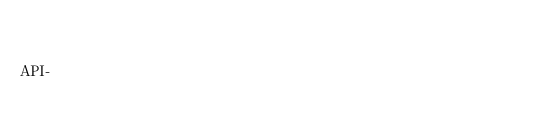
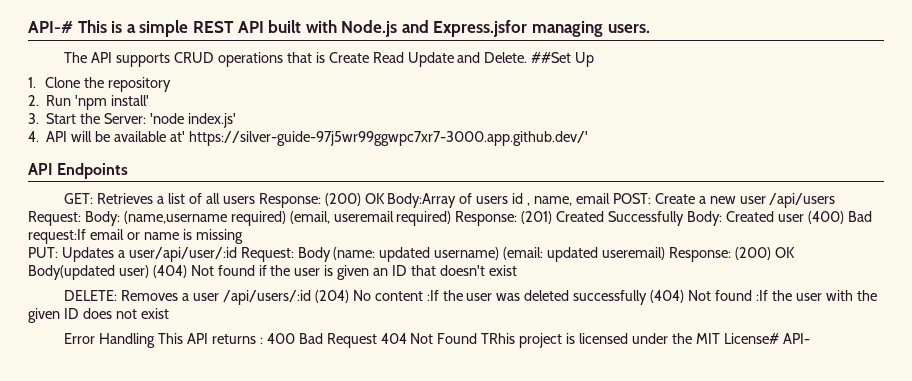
- API-
+ API-# This is a simple REST API built with Node.js and Express.jsfor managing users.
+ The API supports CRUD operations that is Create Read Update and Delete. ##Set Up
+ 1. Clone the repository
+ 2. Run 'npm install'
+ 3. Start the Server: 'node index.js'
+ 4. API will be available at' https://silver-guide-97j5wr99ggwpc7xr7-3000.app.github.dev/'
+ API Endpoints
+ GET: Retrieves a list of all users Response: (200) OK Body:Array of users id , name, email POST: Create a new user /api/users Request: Body: (name,username required) (email, useremail required) Response: (201) Created Successfully Body: Created user (400) Bad request:If email or name is missing
+ PUT: Updates a user/api/user/:id Request: Body (name: updated username) (email: updated useremail) Response: (200) OK Body(updated user) (404) Not found if the user is given an ID that doesn't exist
+ DELETE: Removes a user /api/users/:id (204) No content :If the user was deleted successfully (404) Not found :If the user with the given ID does not exist
+ Error Handling This API returns : 400 Bad Request 404 Not Found TRhis project is licensed under the MIT License# API-

